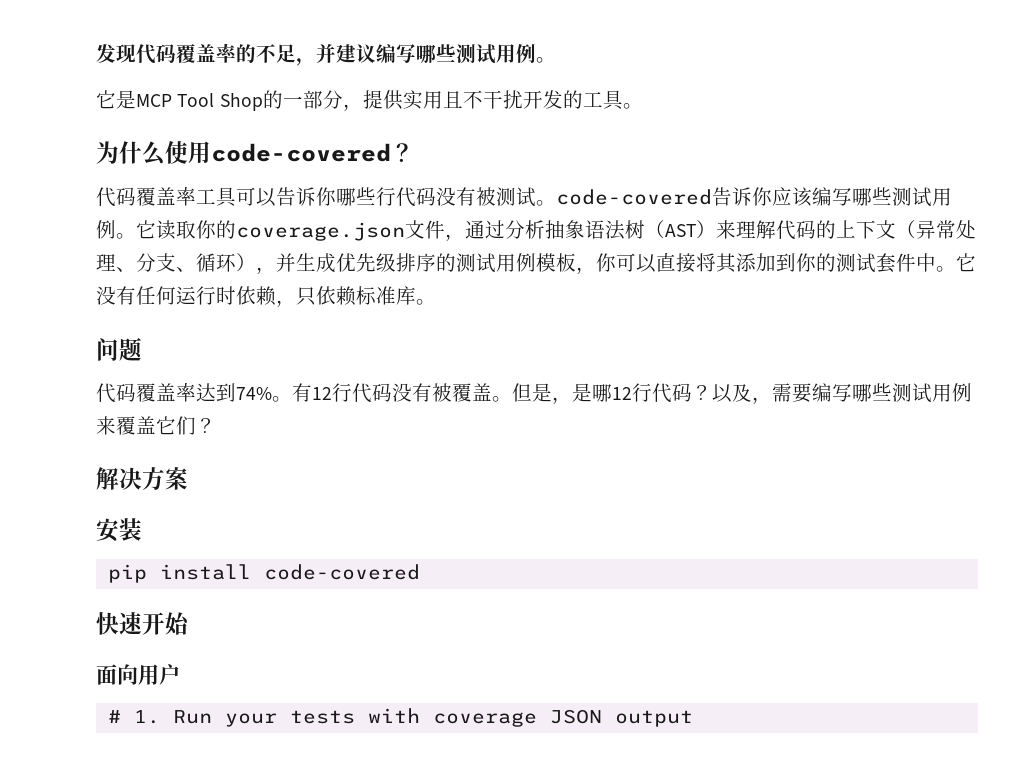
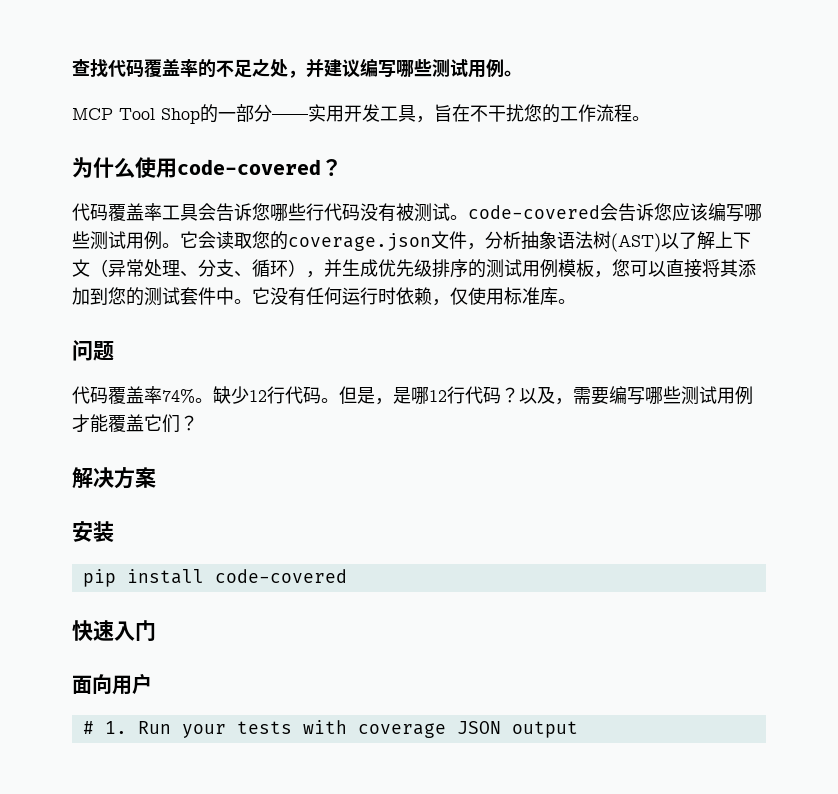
- 发现代码覆盖率的不足，并建议编写哪些测试用例。
+ 查找代码覆盖率的不足之处，并建议编写哪些测试用例。
- 它是MCP Tool Shop的一部分，提供实用且不干扰开发的工具。
+ MCP Tool Shop的一部分——实用开发工具，旨在不干扰您的工作流程。
- 代码覆盖率工具可以告诉你哪些行代码没有被测试。code-covered告诉你应该编写哪些测试用例。
+ 代码覆盖率工具会告诉您哪些行代码没有被测试。code-covered会告诉您应该编写哪些测试用例。
- 它读取你的coverage.json文件，通过分析抽象语法树（AST）来理解代码的上下文（异常处理、分支、循环），并生成优先级排序的测试用例模板，你可以直接将其添加到你的测试套件中。
+ 它会读取您的coverage.json文件，分析抽象语法树(AST)以了解上下文（异常处理、分支、循环），并生成优先级排序的测试用例模板，您可以直接将其添加到您的测试套件中。
- 它没有任何运行时依赖，只依赖标准库。
+ 它没有任何运行时依赖，仅使用标准库。
- 代码覆盖率达到74%。有12行代码没有被覆盖。
+ 代码覆盖率74%。缺少12行代码。
- 以及，需要编写哪些测试用例来覆盖它们？
+ 以及，需要编写哪些测试用例才能覆盖它们？
- 快速开始
+ 快速入门

